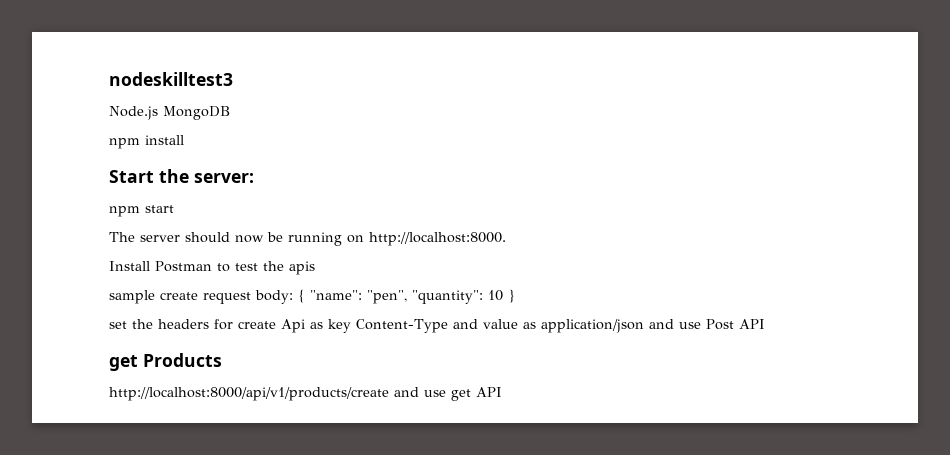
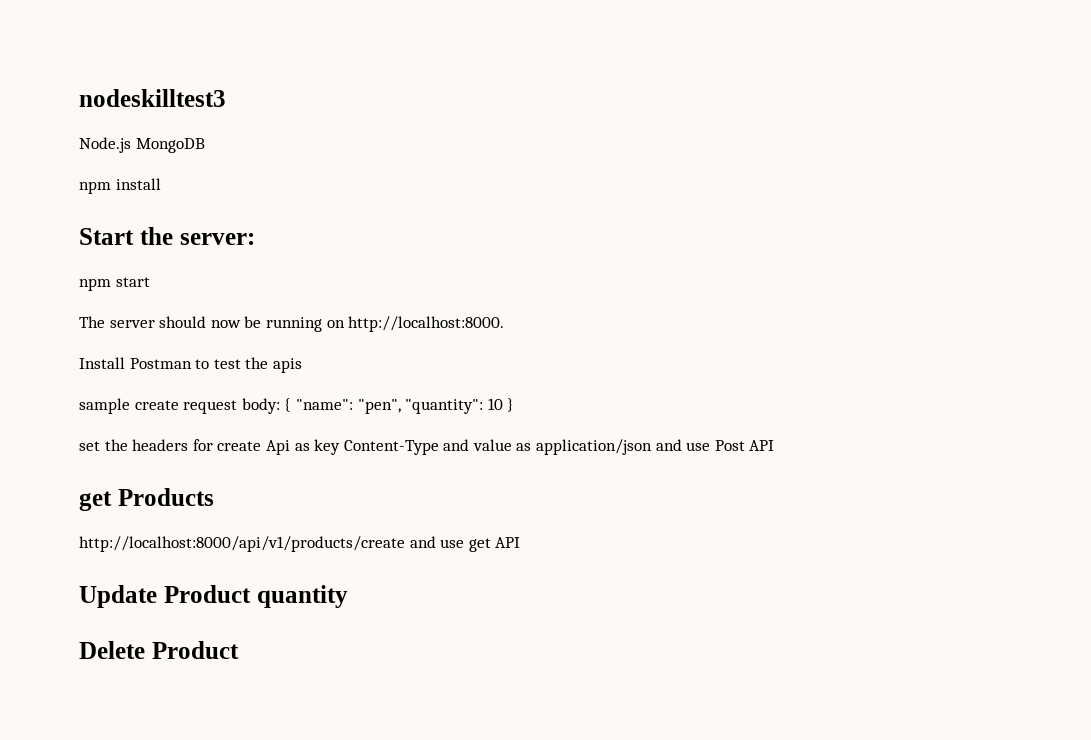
+ Update Product quantity
+ Delete Product

